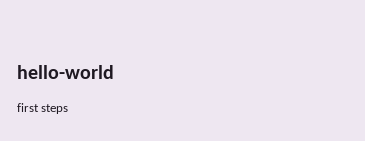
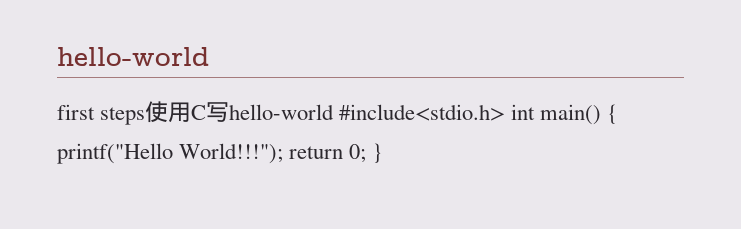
- first steps
+ first steps使用C写hello-world #include<stdio.h> int main() { printf("Hello World!!!"); return 0; }

